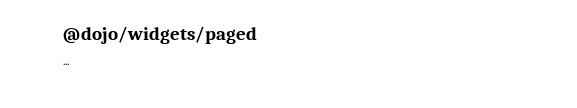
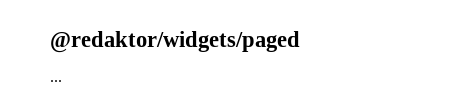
- @dojo/widgets/paged
+ @redaktor/widgets/paged

